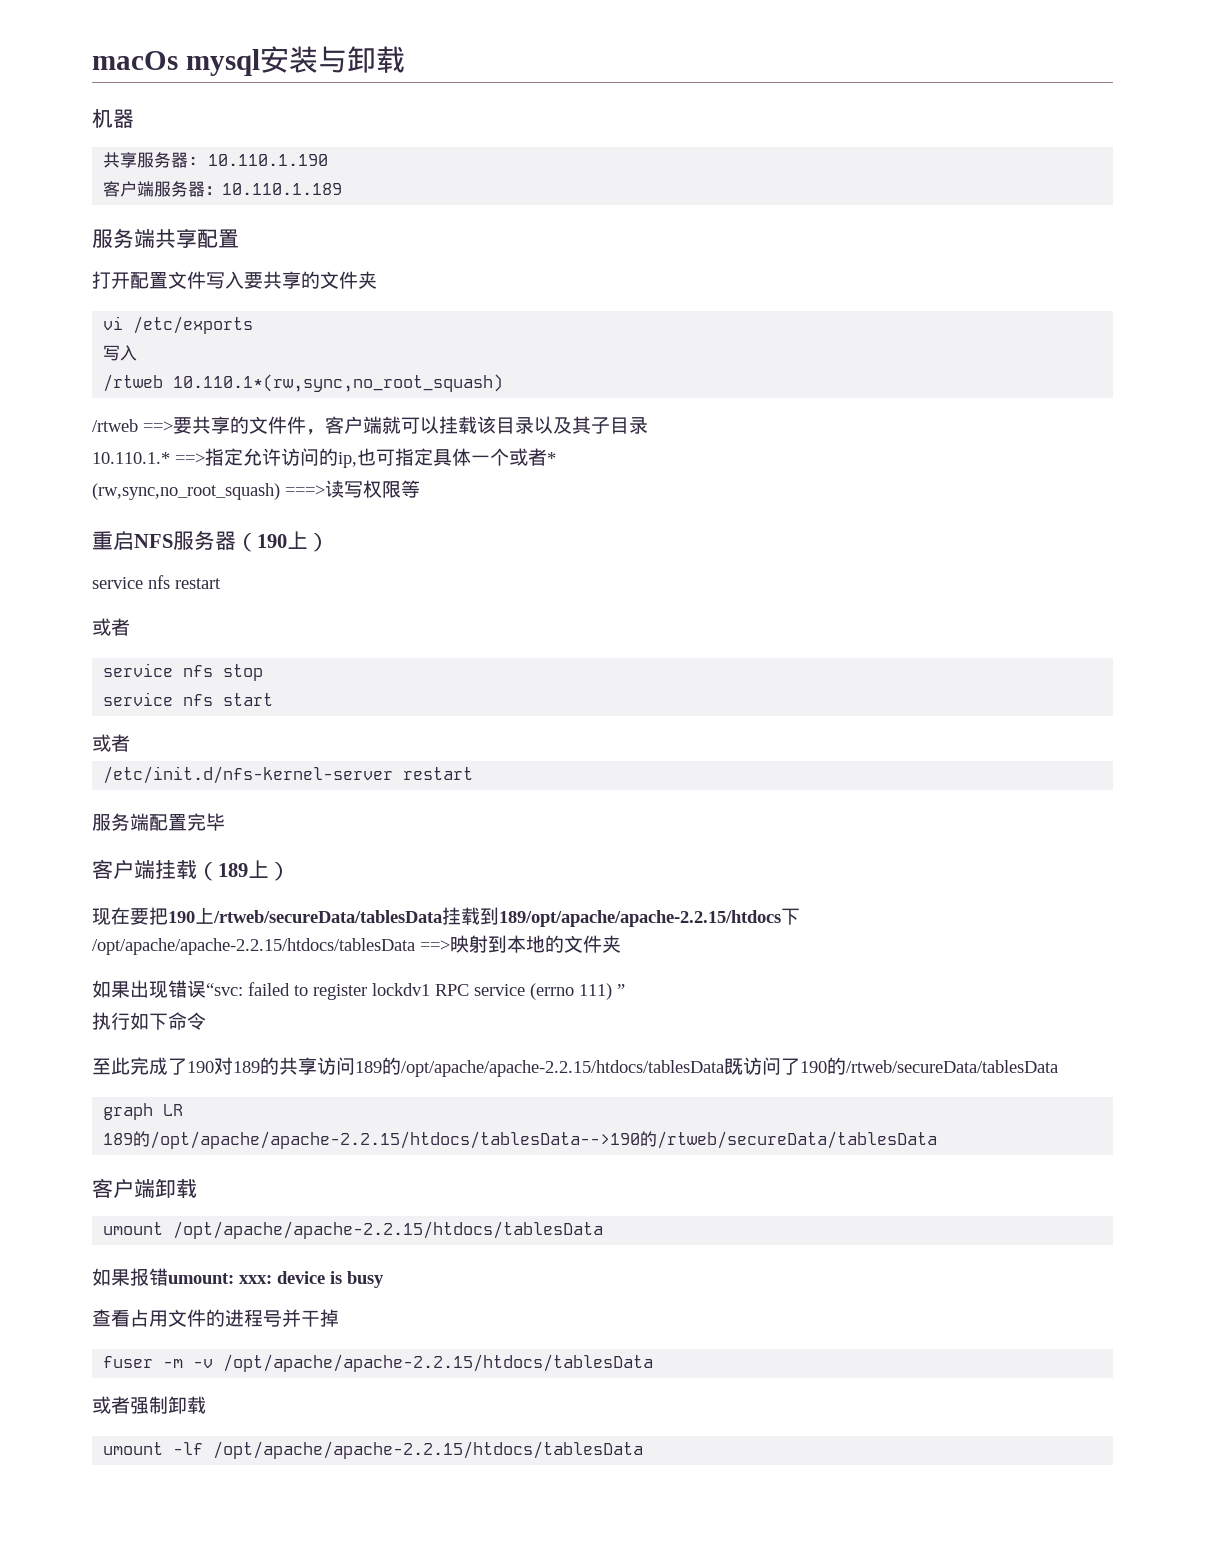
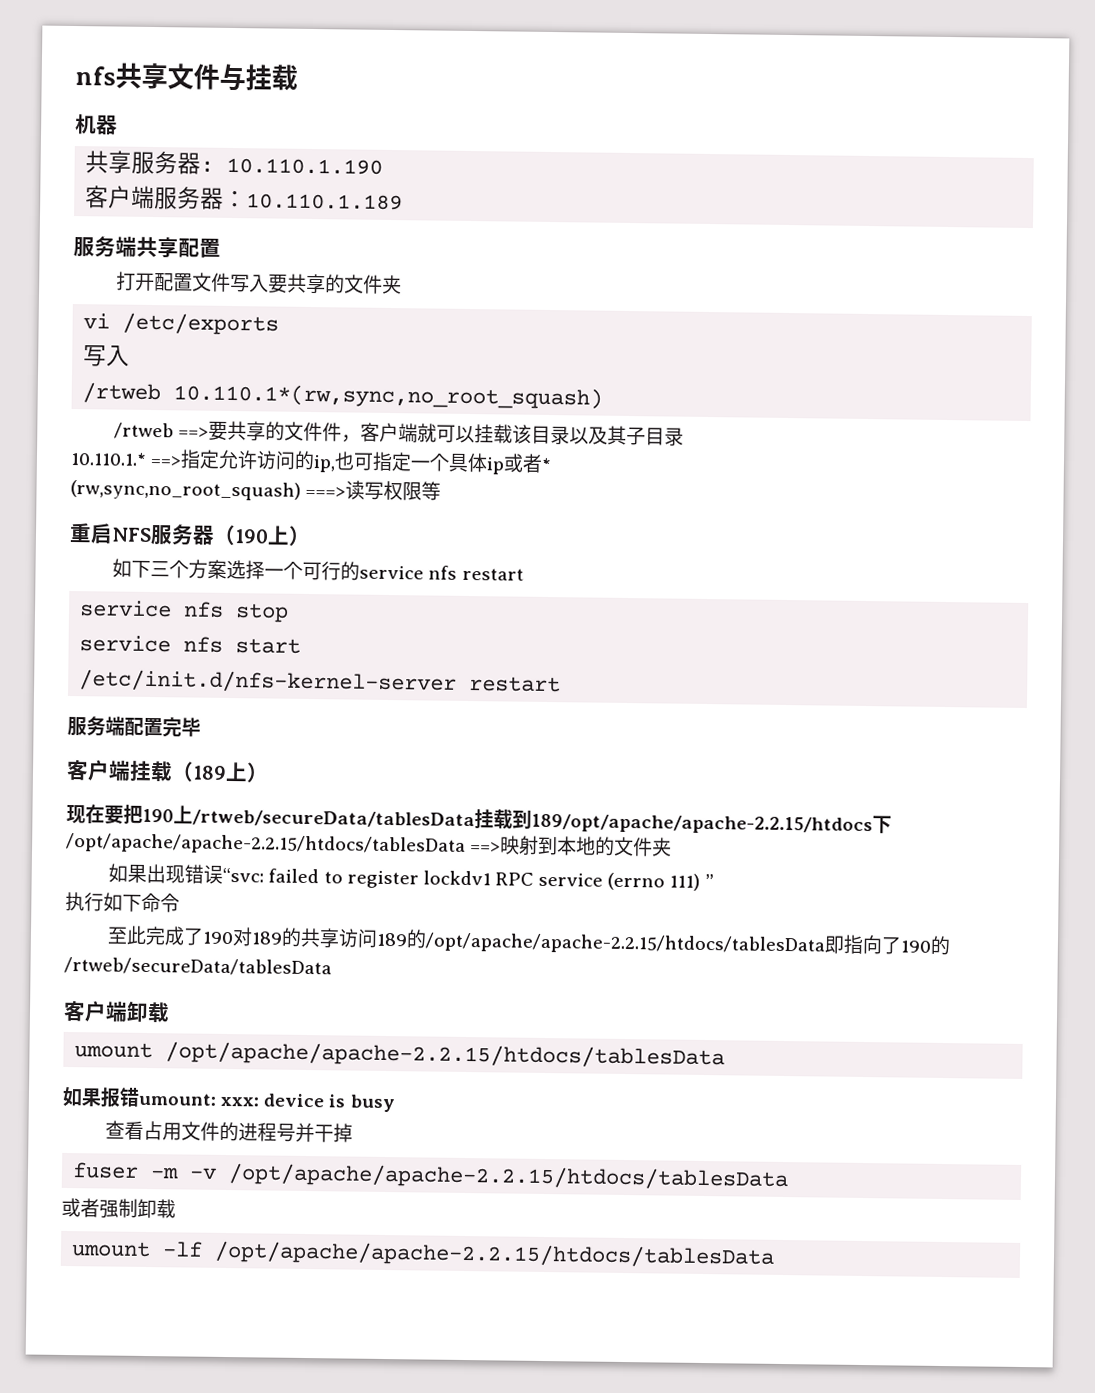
- macOs mysql安装与卸载
+ nfs共享文件与挂载
- 10.110.1.* ==>指定允许访问的ip,也可指定具体一个或者*
+ 10.110.1.* ==>指定允许访问的ip,也可指定一个具体ip或者*
- service nfs restart
- 或者
+ 如下三个方案选择一个可行的service nfs restart
  service nfs start
- 或者
- 至此完成了190对189的共享访问189的/opt/apache/apache-2.2.15/htdocs/tablesData既访问了190的/rtweb/secureData/tablesData
+ 至此完成了190对189的共享访问189的/opt/apache/apache-2.2.15/htdocs/tablesData即指向了190的/rtweb/secureData/tablesData
- graph LR
- 189的/opt/apache/apache-2.2.15/htdocs/tablesData-->190的/rtweb/secureData/tablesData

